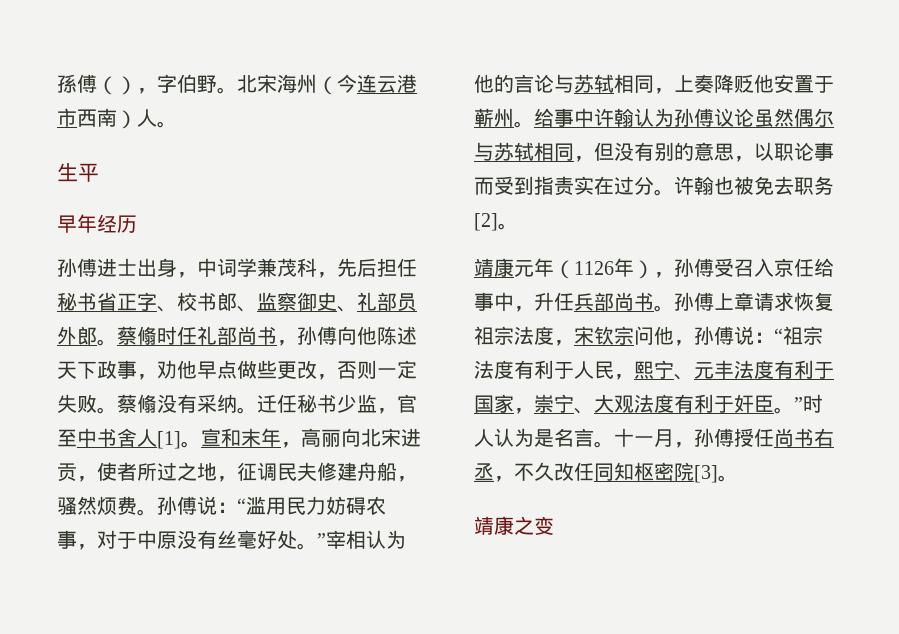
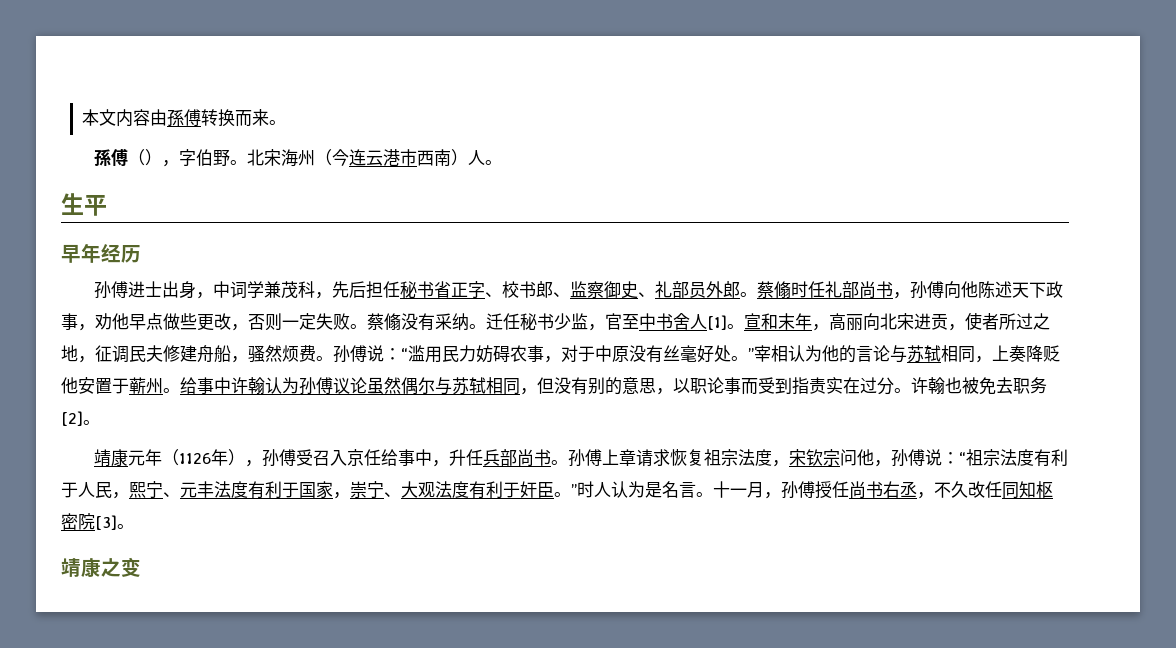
+ 本文内容由孫傅转换而来。

